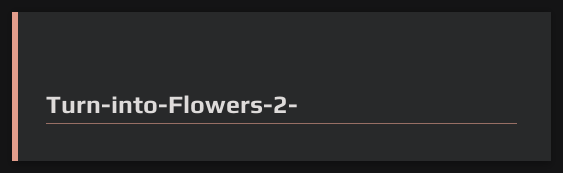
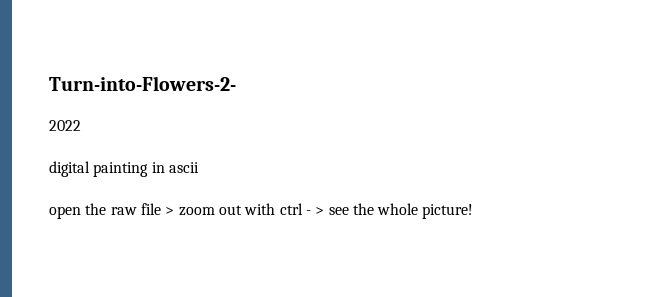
+ 2022
+ digital painting in ascii
+ open the raw file > zoom out with ctrl - > see the whole picture!

